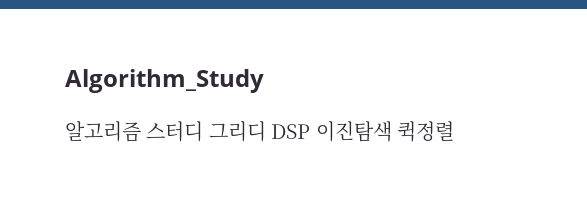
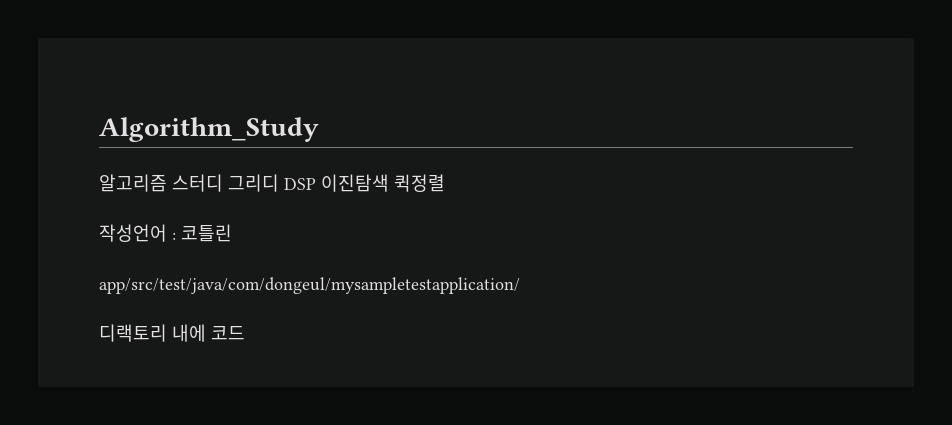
+ 작성언어 : 코틀린
+ app/src/test/java/com/dongeul/mysampletestapplication/
+ 디랙토리 내에 코드

